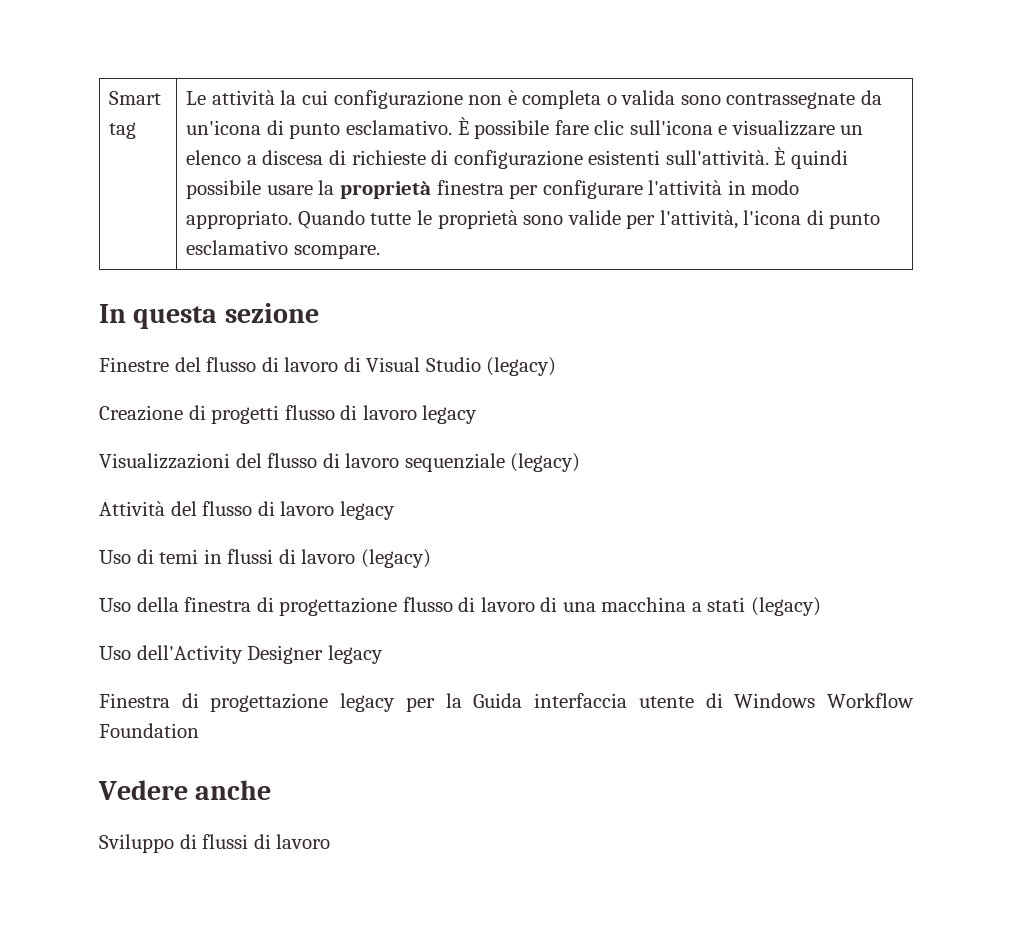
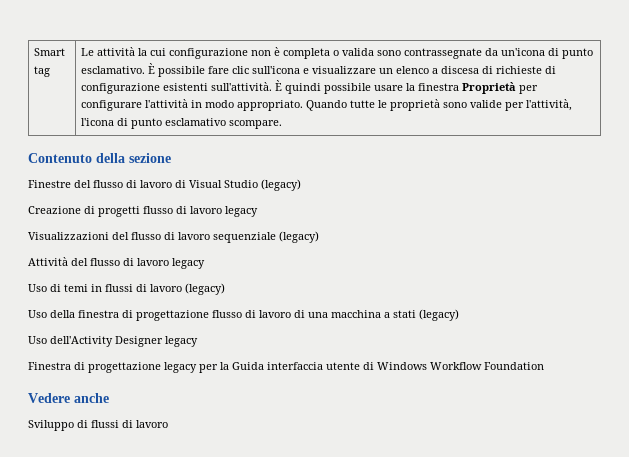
- È quindi possibile usare la proprietà finestra per configurare l'attività in modo appropriato.
+ È quindi possibile usare la finestra Proprietà per configurare l'attività in modo appropriato.
- In questa sezione
+ Contenuto della sezione

